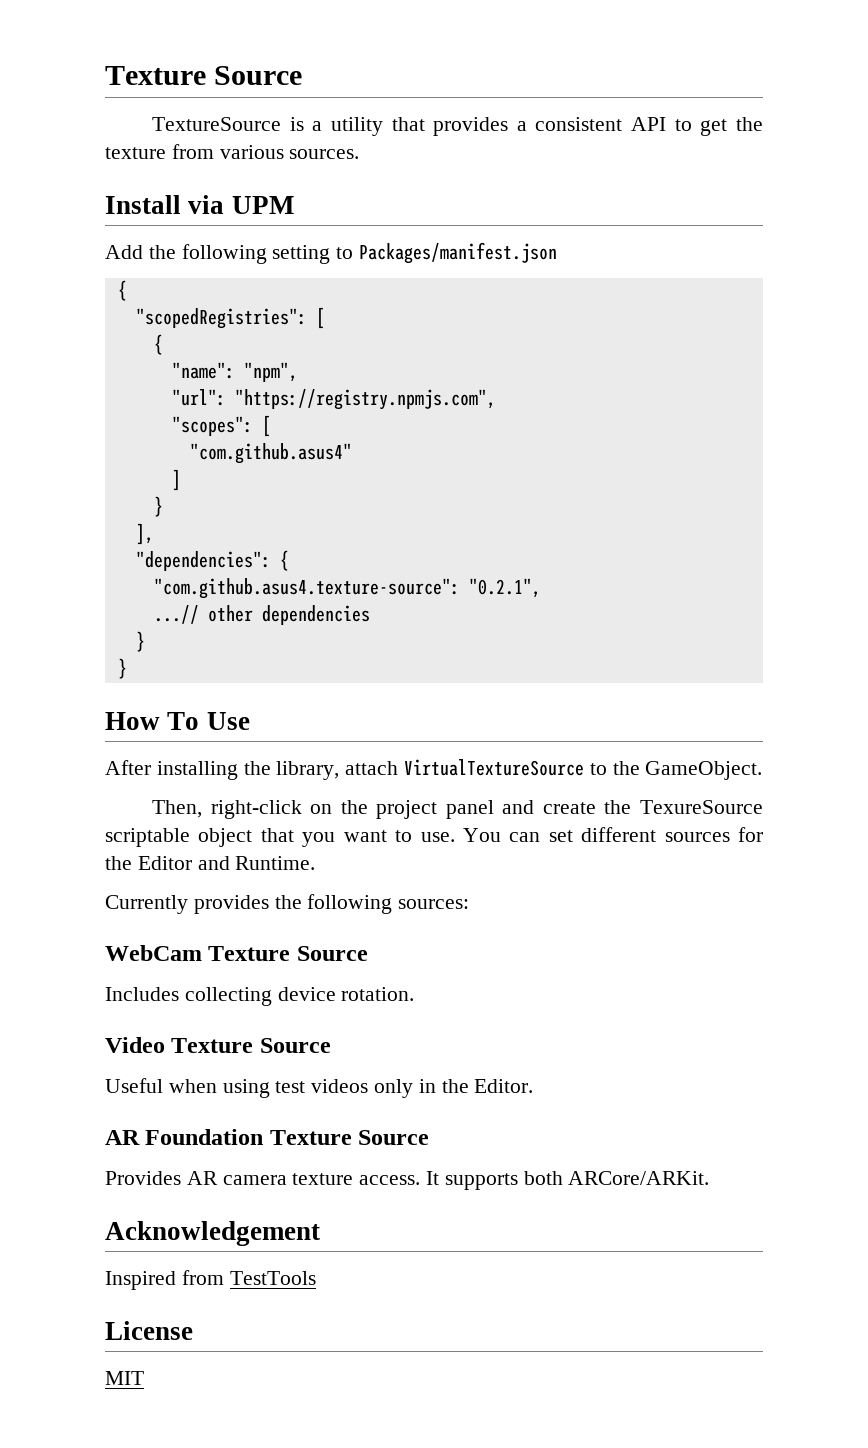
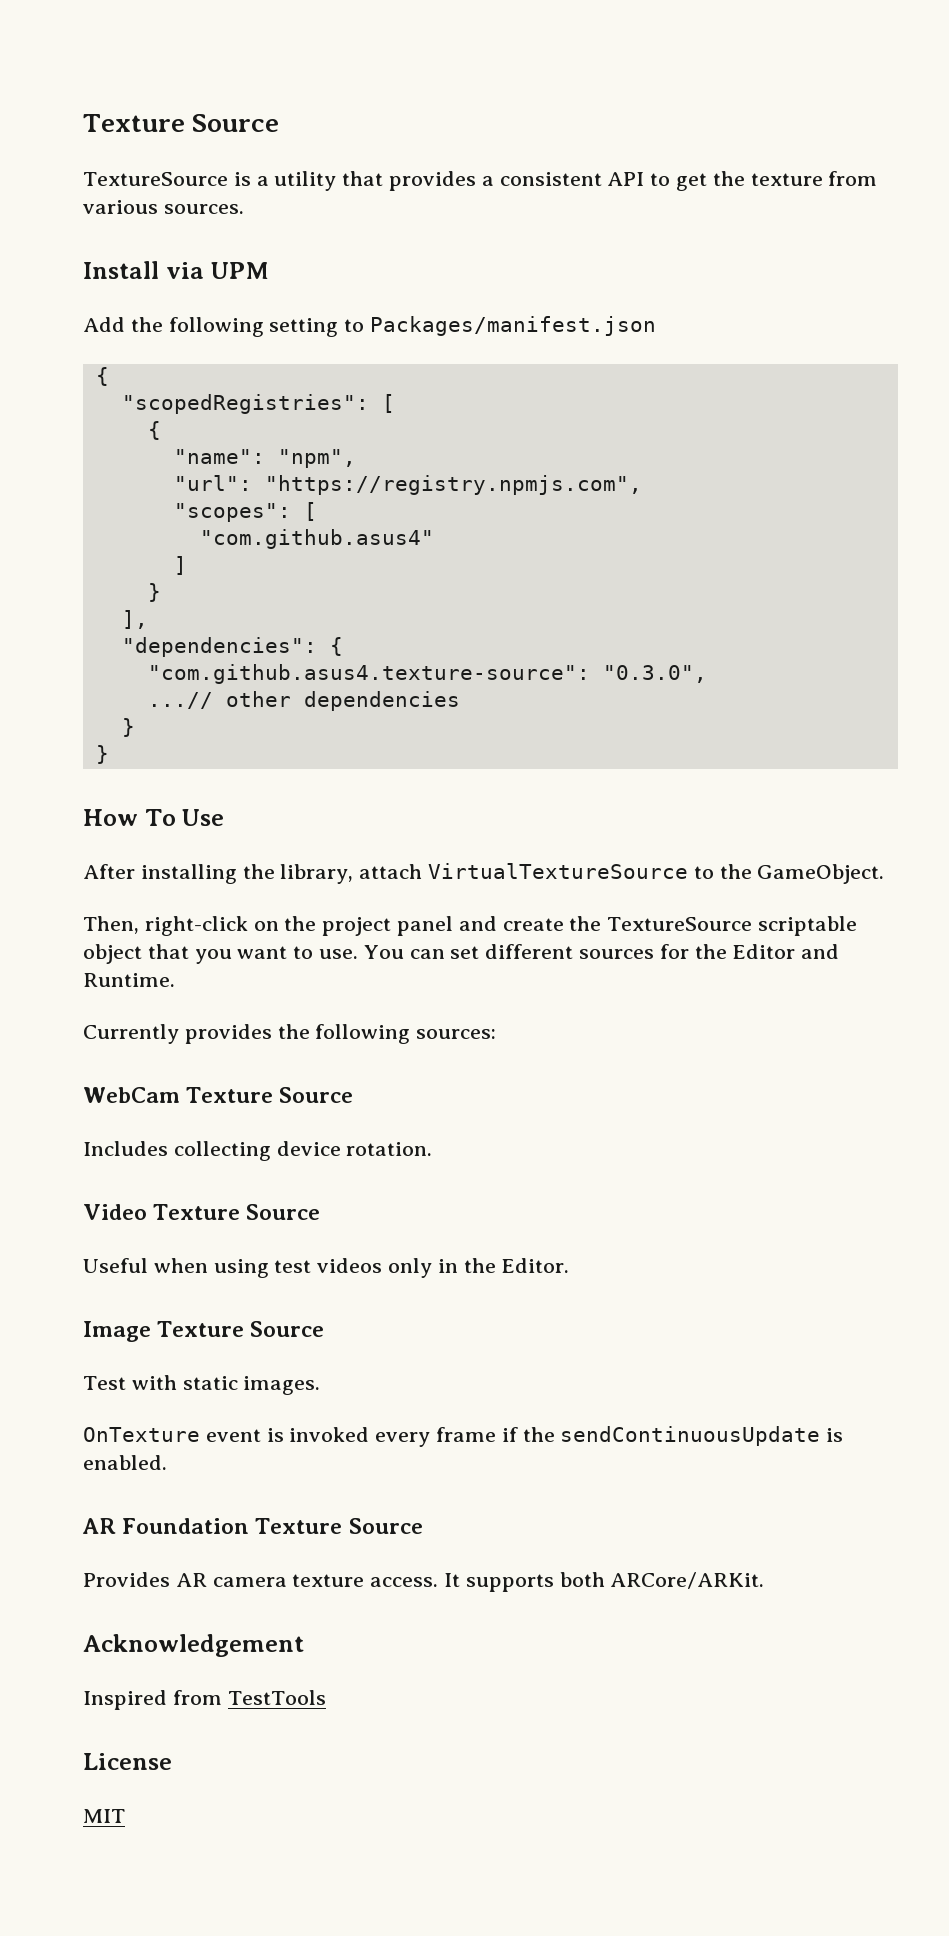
- "com.github.asus4.texture-source": "0.2.1",
+ "com.github.asus4.texture-source": "0.3.0",
- Then, right-click on the project panel and create the TexureSource scriptable object that you want to use.
+ Then, right-click on the project panel and create the TextureSource scriptable object that you want to use.
+ Image Texture Source
+ Test with static images.
+ OnTexture event is invoked every frame if the sendContinuousUpdate is enabled.

